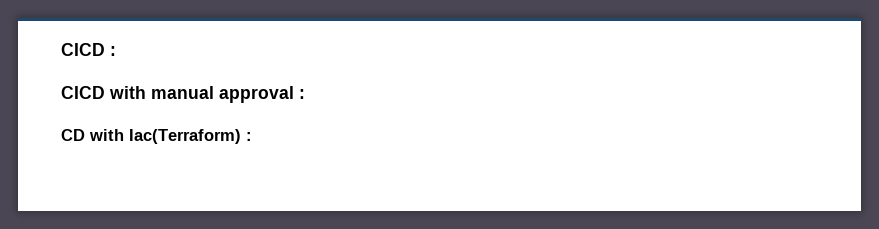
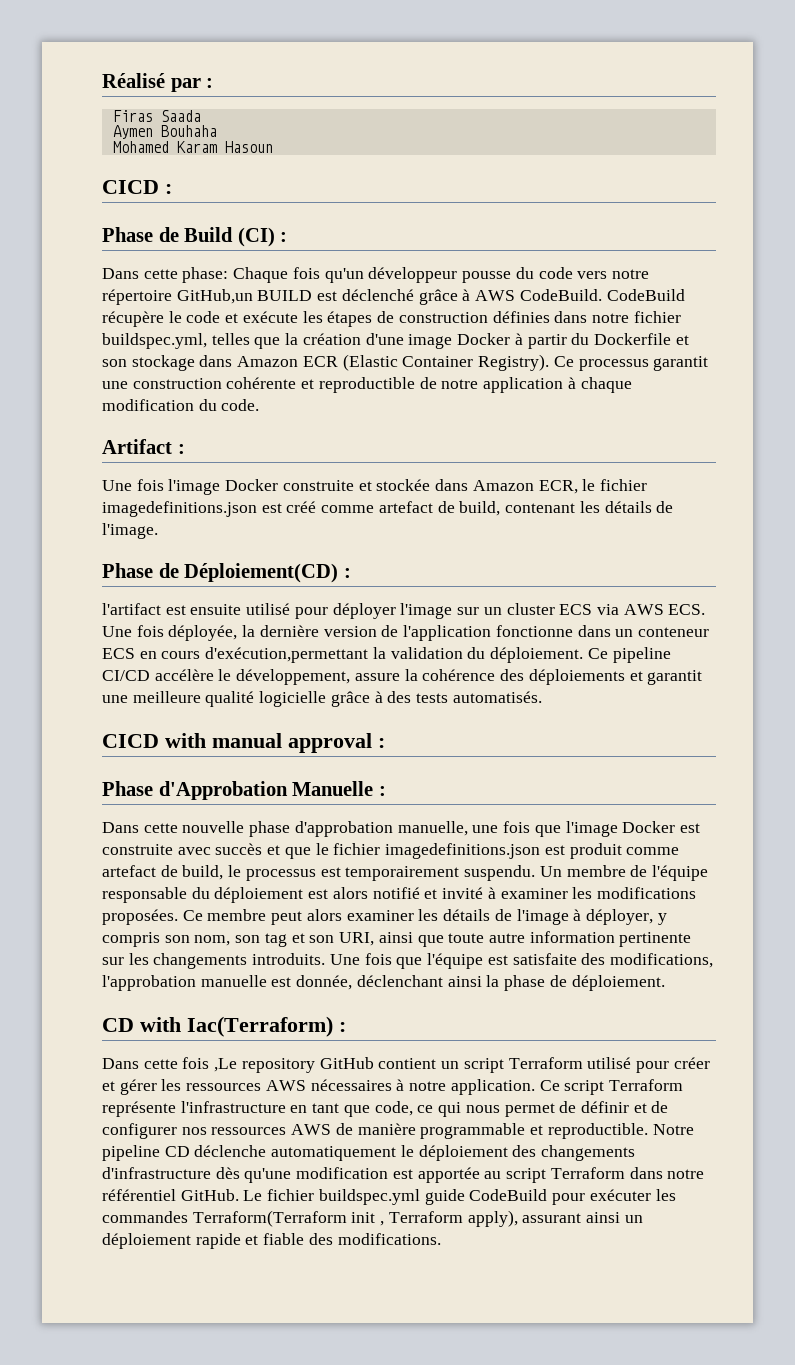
+ Réalisé par :
+ Firas Saada
+ Aymen Bouhaha
+ Mohamed Karam Hasoun
  CICD :
+ Phase de Build (CI) :
+ Dans cette phase: Chaque fois qu'un développeur pousse du code vers notre répertoire GitHub,un BUILD est déclenché grâce à AWS CodeBuild. CodeBuild récupère le code et exécute les étapes de construction définies dans notre fichier buildspec.yml, telles que la création d'une image Docker à partir du Dockerfile et son stockage dans Amazon ECR (Elastic Container Registry). Ce processus garantit une construction cohérente et reproductible de notre application à chaque modification du code.
+ Artifact :
+ Une fois l'image Docker construite et stockée dans Amazon ECR, le fichier imagedefinitions.json est créé comme artefact de build, contenant les détails de l'image.
+ Phase de Déploiement(CD) :
+ l'artifact est ensuite utilisé pour déployer l'image sur un cluster ECS via AWS ECS. Une fois déployée, la dernière version de l'application fonctionne dans un conteneur ECS en cours d'exécution,permettant la validation du déploiement. Ce pipeline CI/CD accélère le développement, assure la cohérence des déploiements et garantit une meilleure qualité logicielle grâce à des tests automatisés.
+ Phase d'Approbation Manuelle :
+ Dans cette nouvelle phase d'approbation manuelle, une fois que l'image Docker est construite avec succès et que le fichier imagedefinitions.json est produit comme artefact de build, le processus est temporairement suspendu. Un membre de l'équipe responsable du déploiement est alors notifié et invité à examiner les modifications proposées. Ce membre peut alors examiner les détails de l'image à déployer, y compris son nom, son tag et son URI, ainsi que toute autre information pertinente sur les changements introduits. Une fois que l'équipe est satisfaite des modifications, l'approbation manuelle est donnée, déclenchant ainsi la phase de déploiement.
  CD with Iac(Terraform) :
+ Dans cette fois ,Le repository GitHub contient un script Terraform utilisé pour créer et gérer les ressources AWS nécessaires à notre application. Ce script Terraform représente l'infrastructure en tant que code, ce qui nous permet de définir et de configurer nos ressources AWS de manière programmable et reproductible. Notre pipeline CD déclenche automatiquement le déploiement des changements d'infrastructure dès qu'une modification est apportée au script Terraform dans notre référentiel GitHub. Le fichier buildspec.yml guide CodeBuild pour exécuter les commandes Terraform(Terraform init , Terraform apply), assurant ainsi un déploiement rapide et fiable des modifications.

